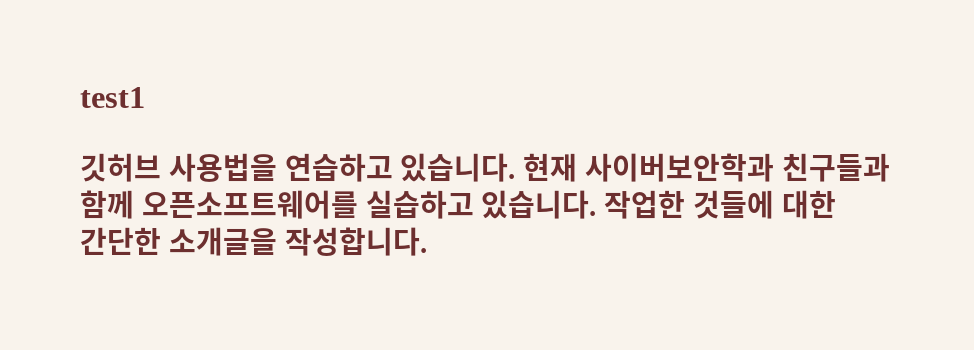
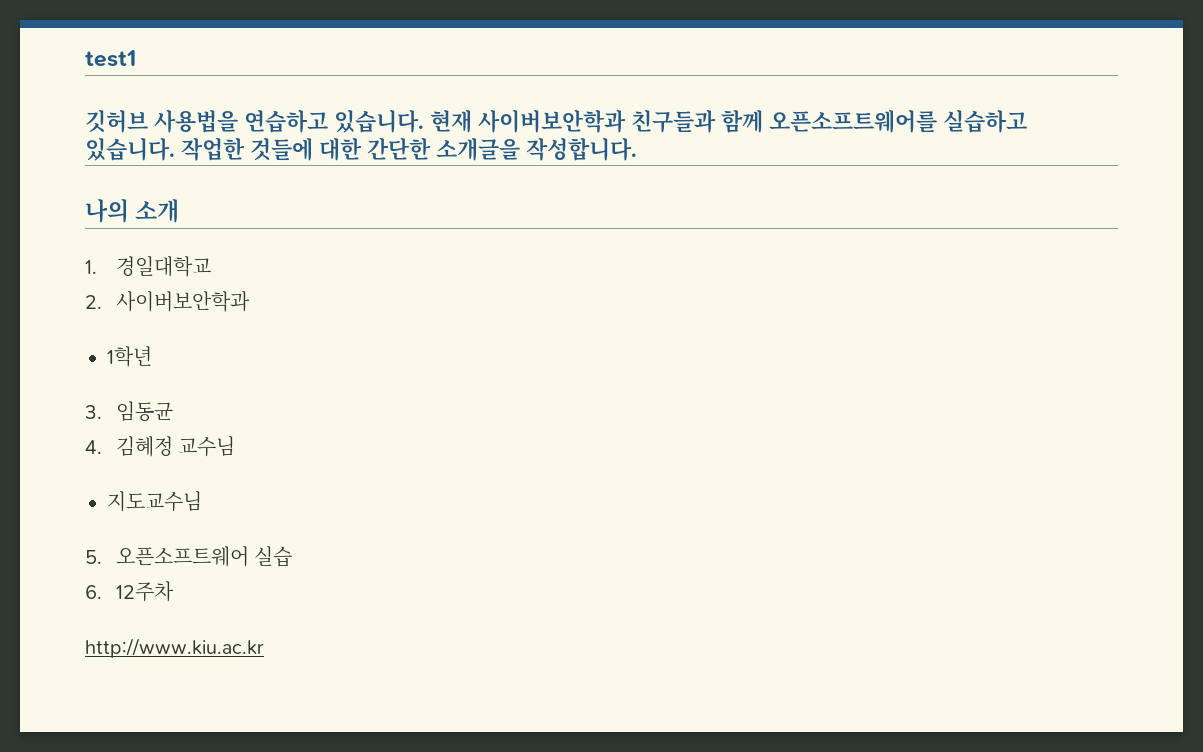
+ 나의 소개
+ 1. 경일대학교
+ 2. 사이버보안학과
+ 1학년
+ 3. 임동균
+ 4. 김혜정 교수님
+ 지도교수님
+ 5. 오픈소프트웨어 실습
+ 6. 12주차
+ http://www.kiu.ac.kr

